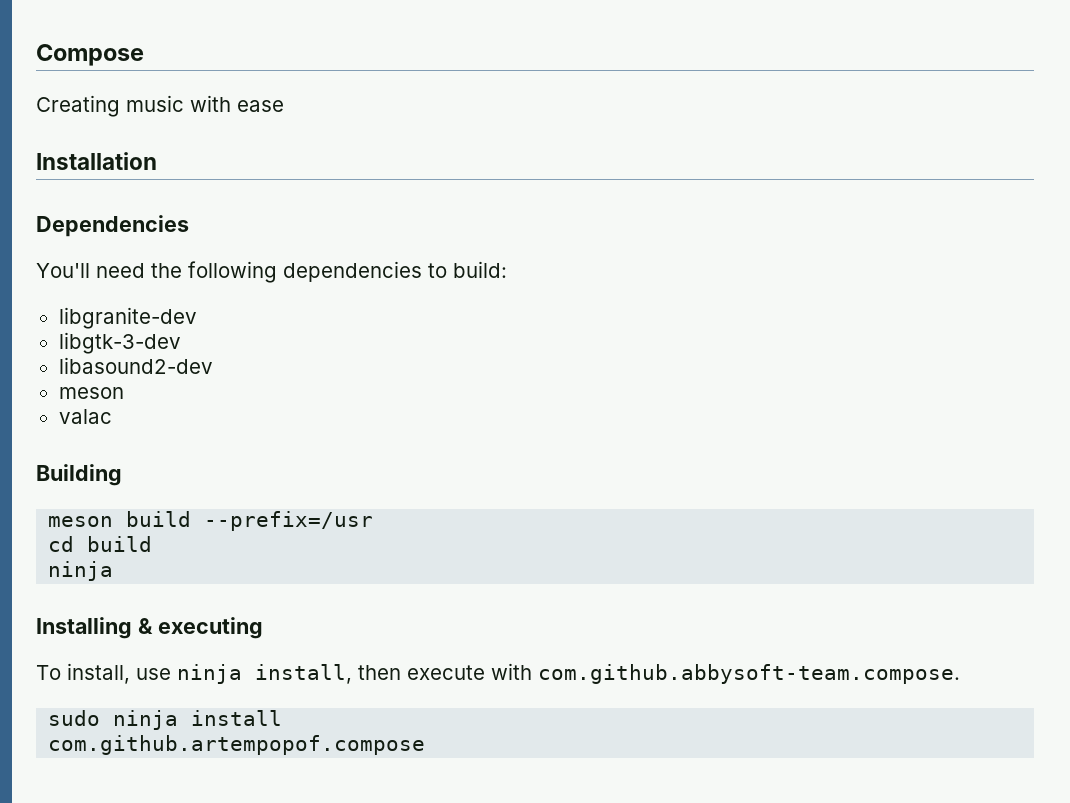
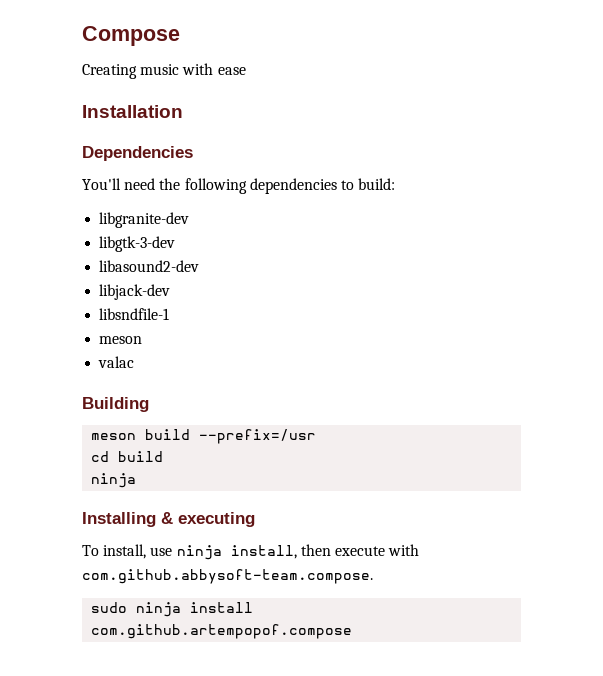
+ libjack-dev
+ libsndfile-1

